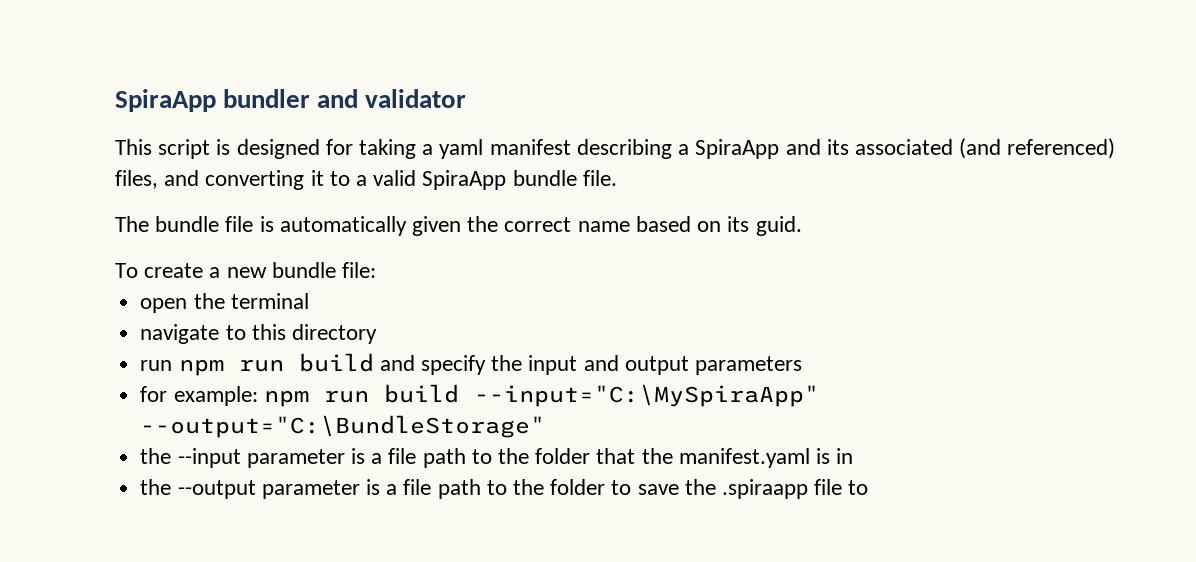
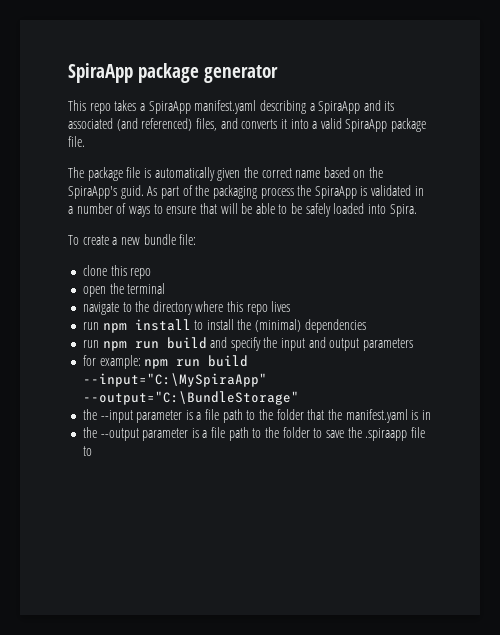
- SpiraApp bundler and validator
- This script is designed for taking a yaml manifest describing a SpiraApp and its associated (and referenced) files, and converting it to a valid SpiraApp bundle file.
+ SpiraApp package generator
+ This repo takes a SpiraApp manifest.yaml describing a SpiraApp and its associated (and referenced) files, and converts it into a valid SpiraApp package file.
- The bundle file is automatically given the correct name based on its guid.
+ The package file is automatically given the correct name based on the SpiraApp's guid. As part of the packaging process the SpiraApp is validated in a number of ways to ensure that will be able to be safely loaded into Spira.
+ clone this repo
- navigate to this directory
+ navigate to the directory where this repo lives
+ run npm install to install the (minimal) dependencies

